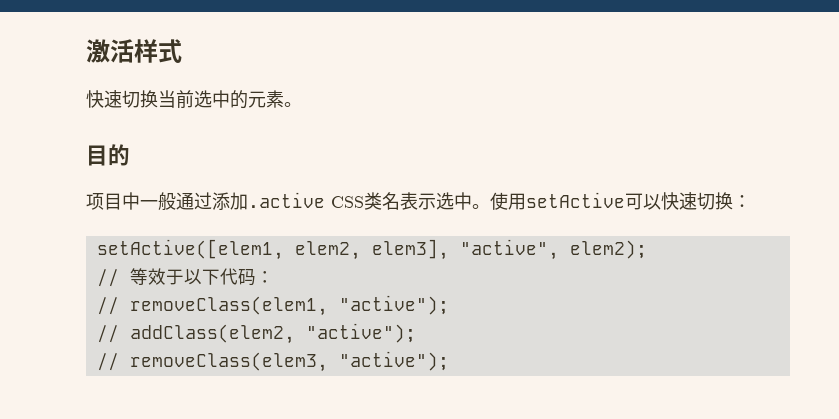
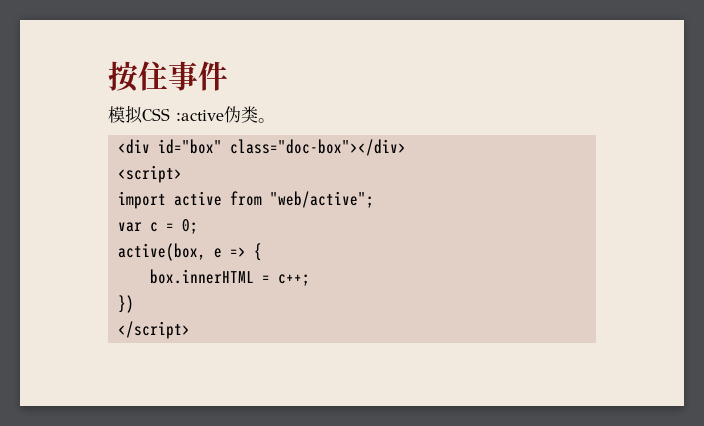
- 激活样式
- 快速切换当前选中的元素。
- 目的
- 项目中一般通过添加.active CSS类名表示选中。使用setActive可以快速切换：
- setActive([elem1, elem2, elem3], "active", elem2);
- // 等效于以下代码：
- // removeClass(elem1, "active");
- // addClass(elem2, "active");
- // removeClass(elem3, "active");
+ 按住事件
+ 模拟CSS :active伪类。
+ <div id="box" class="doc-box"></div>
+ <script>
+ import active from "web/active";
+ var c = 0;
+ active(box, e => {
+ box.innerHTML = c++;
+ })
+ </script>

